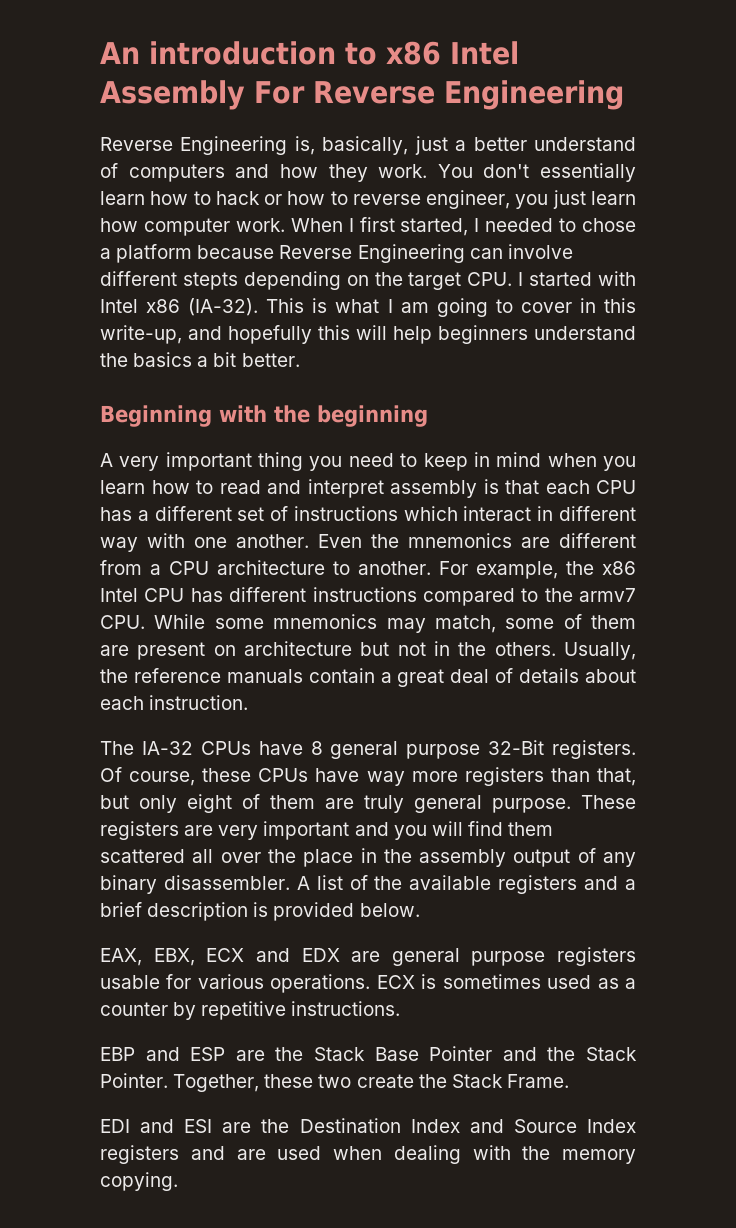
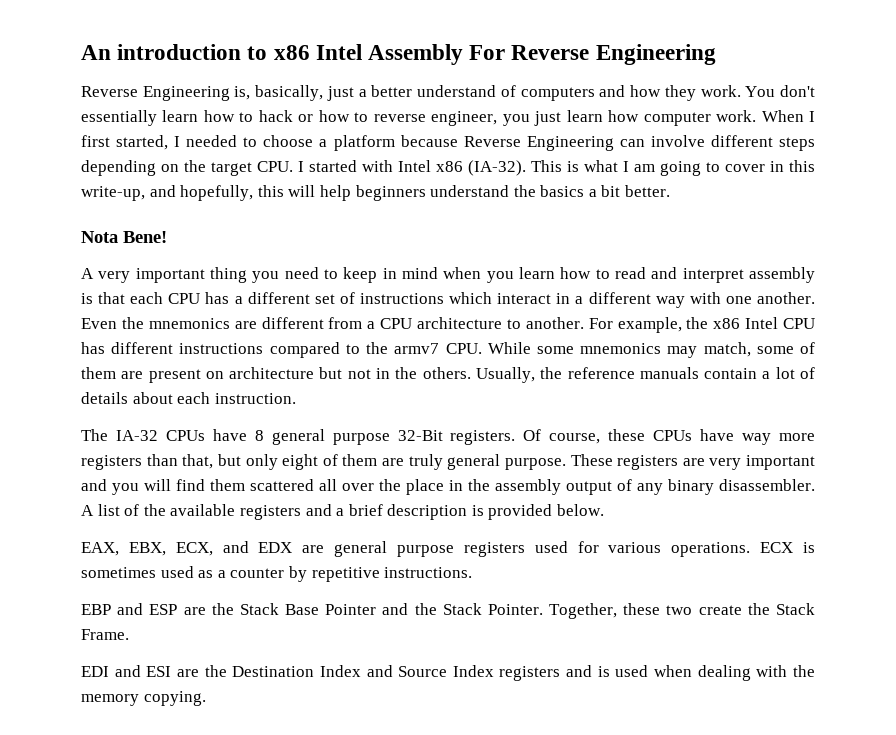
- When I first started, I needed to chose a platform because Reverse Engineering can involve different stepts depending on the target CPU. I started with Intel x86 (IA-32).
+ When I first started, I needed to choose a platform because Reverse Engineering can involve different steps depending on the target CPU. I started with Intel x86 (IA-32).
- This is what I am going to cover in this write-up, and hopefully this will help beginners understand the basics a bit better.
+ This is what I am going to cover in this write-up, and hopefully, this will help beginners understand the basics a bit better.
- Beginning with the beginning
+ Nota Bene!
- A very important thing you need to keep in mind when you learn how to read and interpret assembly is that each CPU has a different set of instructions which interact in different way with one another.
+ A very important thing you need to keep in mind when you learn how to read and interpret assembly is that each CPU has a different set of instructions which interact in a different way with one another.
- Usually, the reference manuals contain a great deal of details about each instruction.
+ Usually, the reference manuals contain a lot of details about each instruction.
- EAX, EBX, ECX and EDX are general purpose registers usable for various operations.
+ EAX, EBX, ECX, and EDX are general purpose registers used for various operations.
- EDI and ESI are the Destination Index and Source Index registers and are used when dealing with the memory copying.
+ EDI and ESI are the Destination Index and Source Index registers and is used when dealing with the memory copying.

